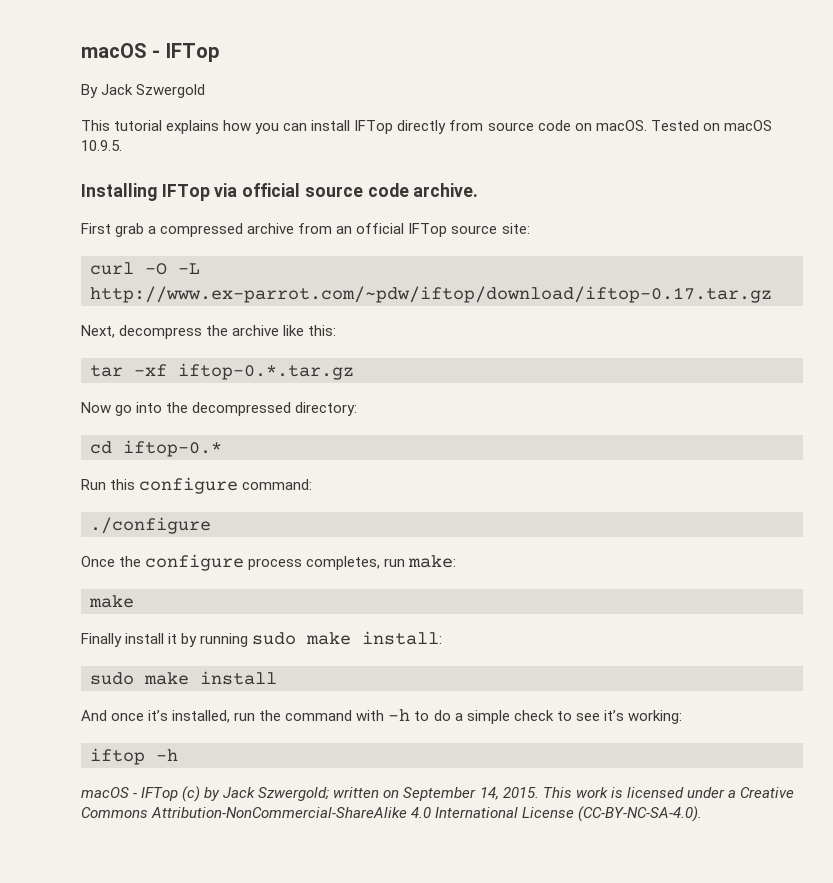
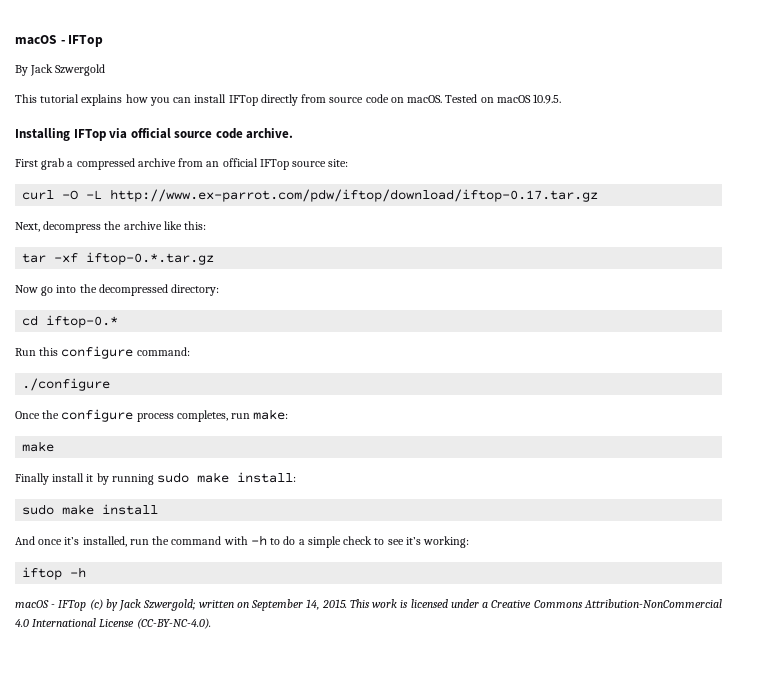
- curl -O -L http://www.ex-parrot.com/~pdw/iftop/download/iftop-0.17.tar.gz
+ curl -O -L http://www.ex-parrot.com/pdw/iftop/download/iftop-0.17.tar.gz
- This work is licensed under a Creative Commons Attribution-NonCommercial-ShareAlike 4.0 International License (CC-BY-NC-SA-4.0).
+ This work is licensed under a Creative Commons Attribution-NonCommercial 4.0 International License (CC-BY-NC-4.0).

